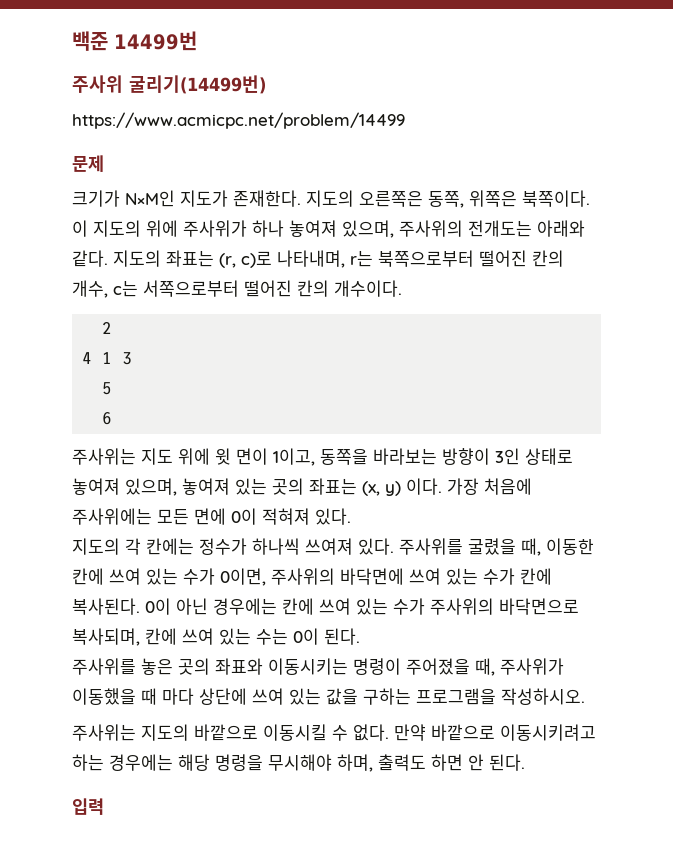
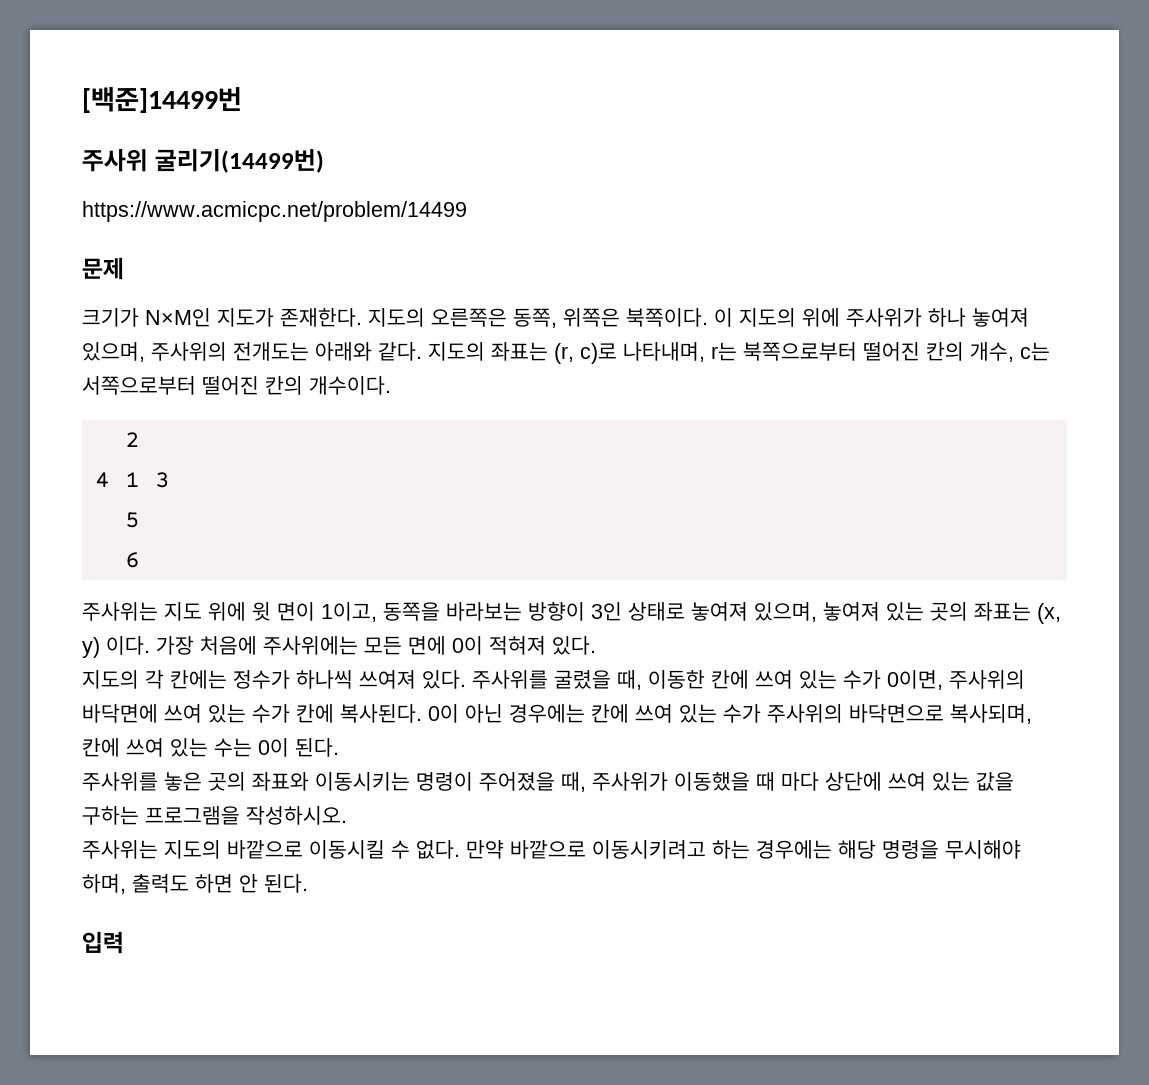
- 백준 14499번
+ [백준]14499번

